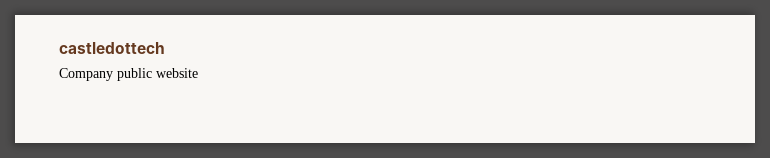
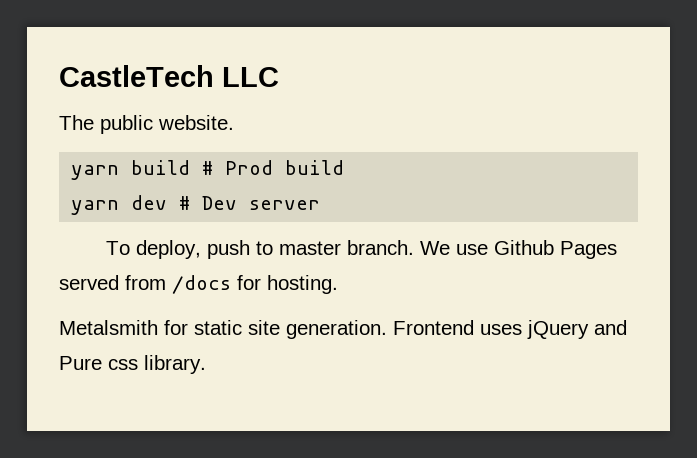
- castledottech
- Company public website
+ CastleTech LLC
+ The public website.
+ yarn build # Prod build
+ yarn dev # Dev server
+ To deploy, push to master branch. We use Github Pages served from /docs for hosting.
+ Metalsmith for static site generation. Frontend uses jQuery and Pure css library.

